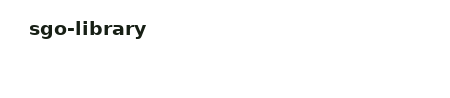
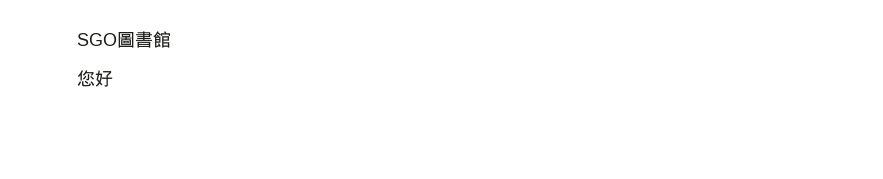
- sgo-library
+ SGO圖書館
+ 您好

